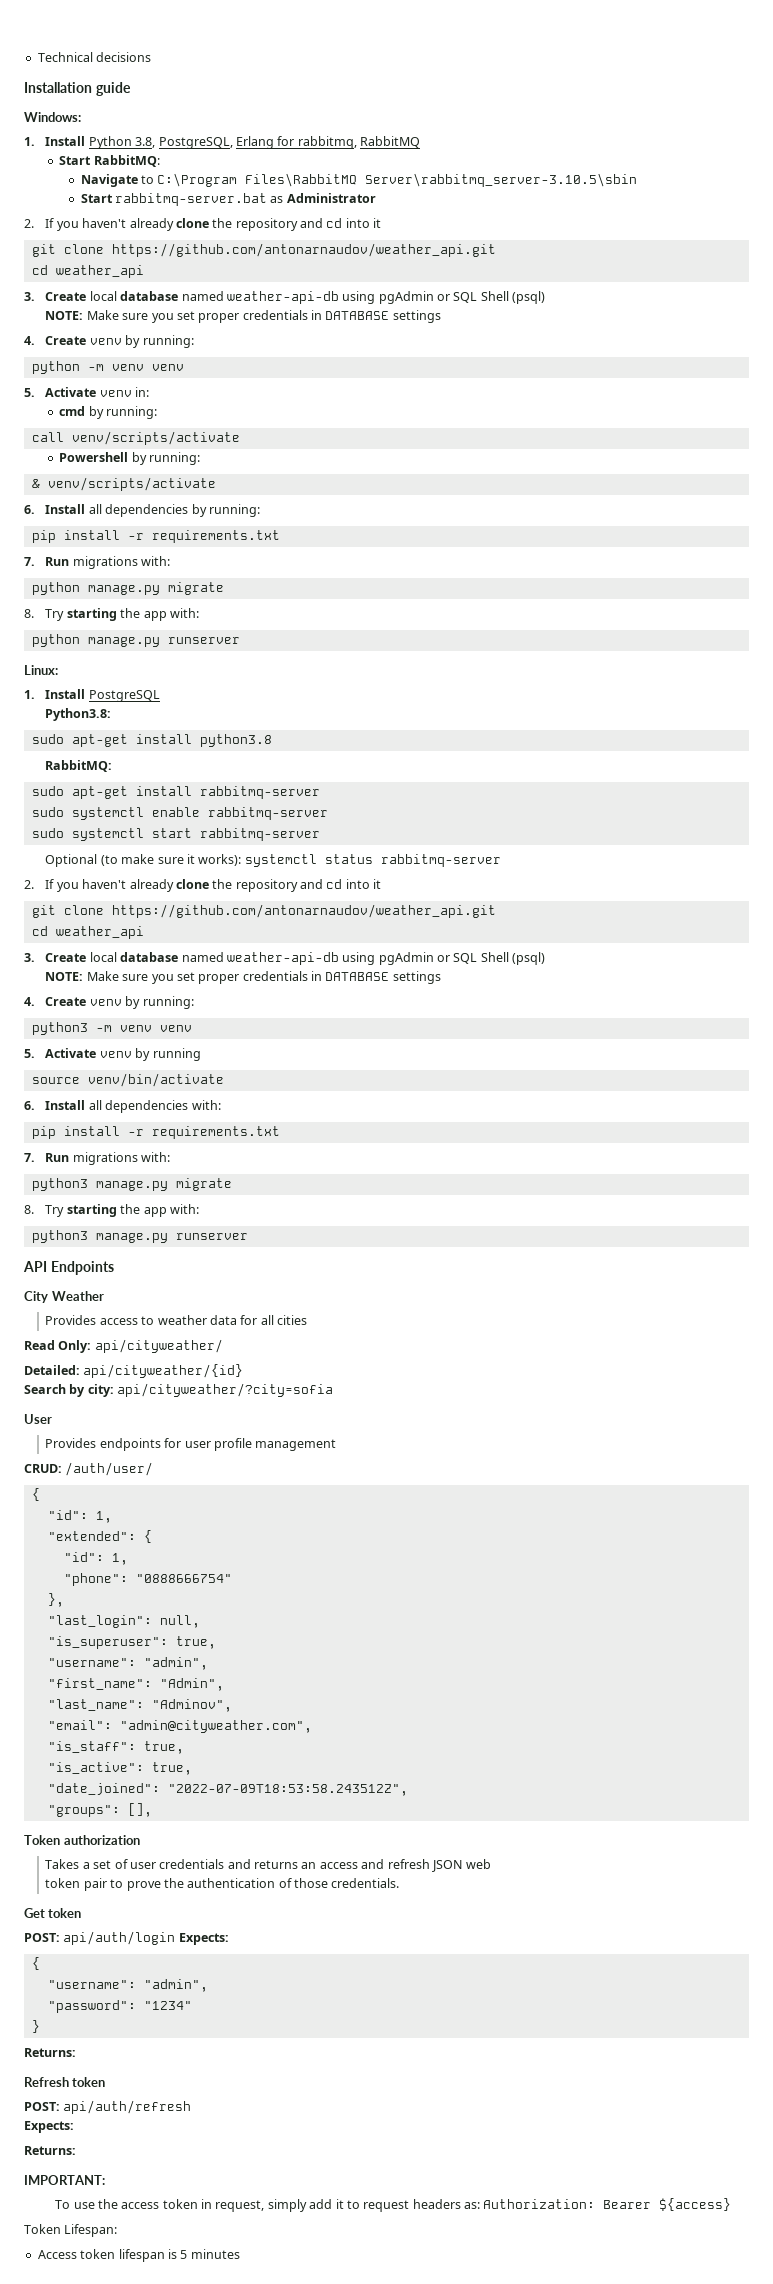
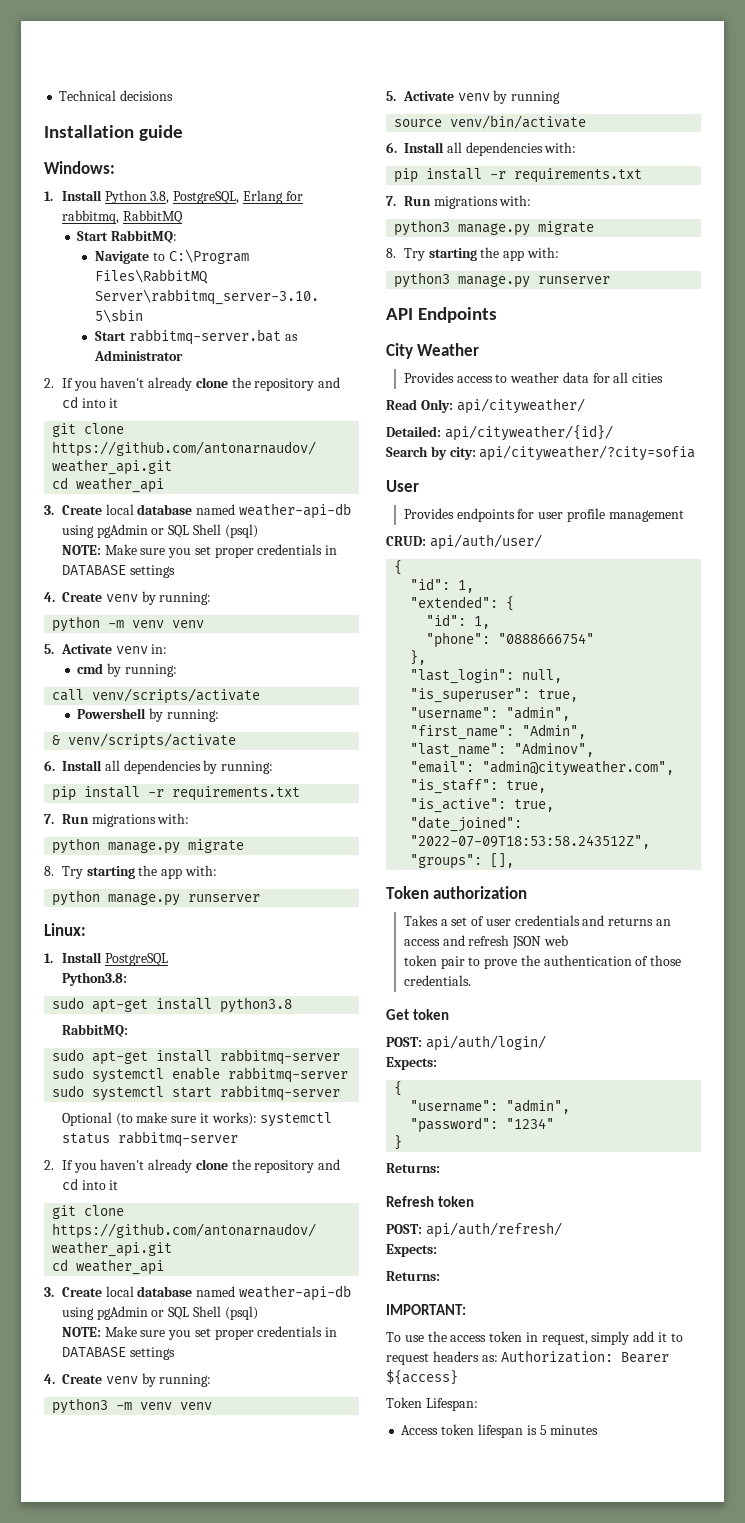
- Detailed: api/cityweather/{id}
+ Detailed: api/cityweather/{id}/
- CRUD: /auth/user/
+ CRUD: api/auth/user/
- POST: api/auth/login Expects:
+ POST: api/auth/login/
+ Expects:
- POST: api/auth/refresh
+ POST: api/auth/refresh/

